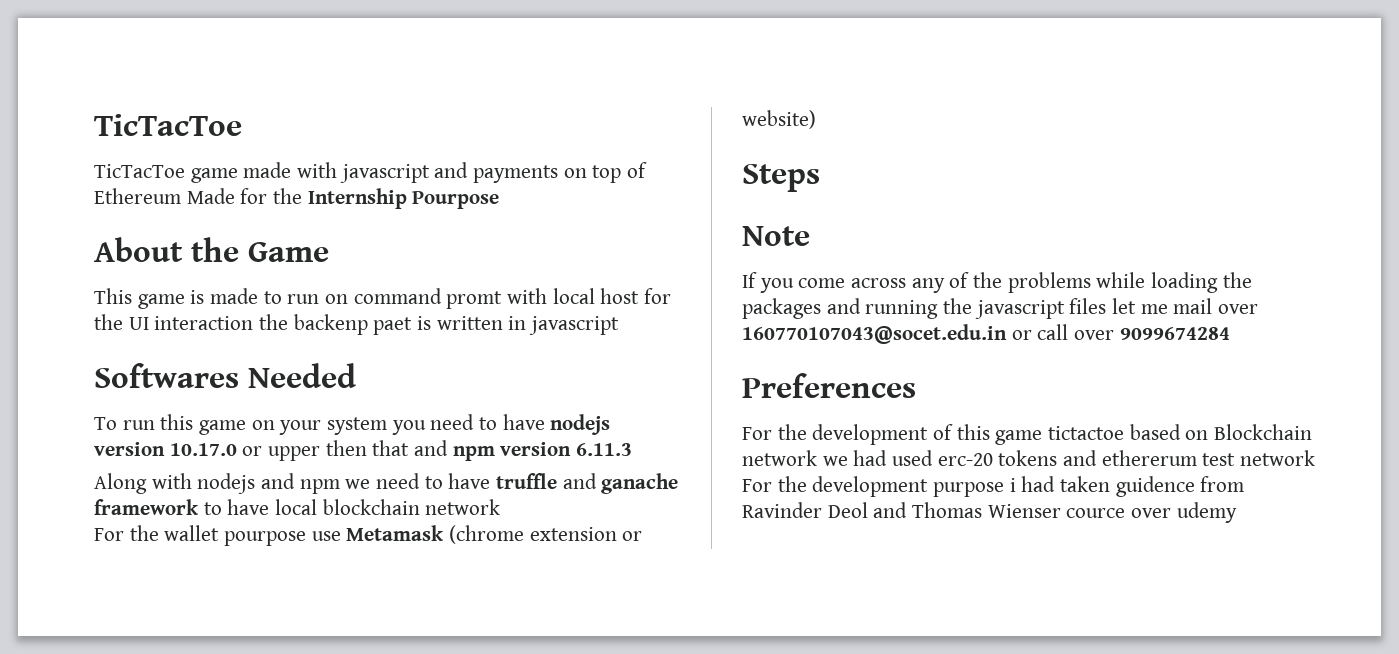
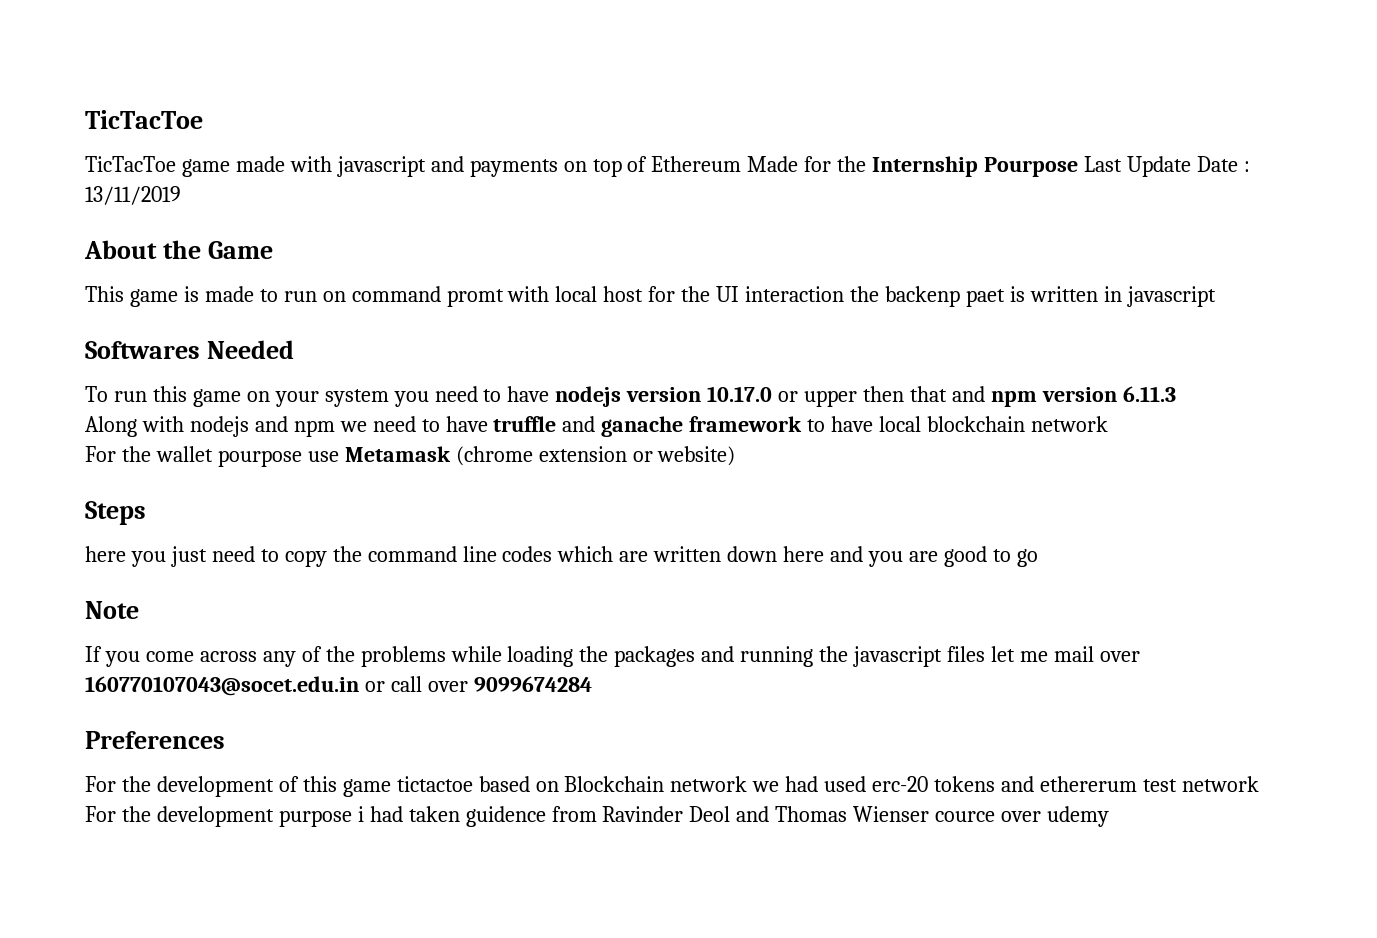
- TicTacToe game made with javascript and payments on top of Ethereum Made for the Internship Pourpose
+ TicTacToe game made with javascript and payments on top of Ethereum Made for the Internship Pourpose Last Update Date : 13/11/2019
+ here you just need to copy the command line codes which are written down here and you are good to go

